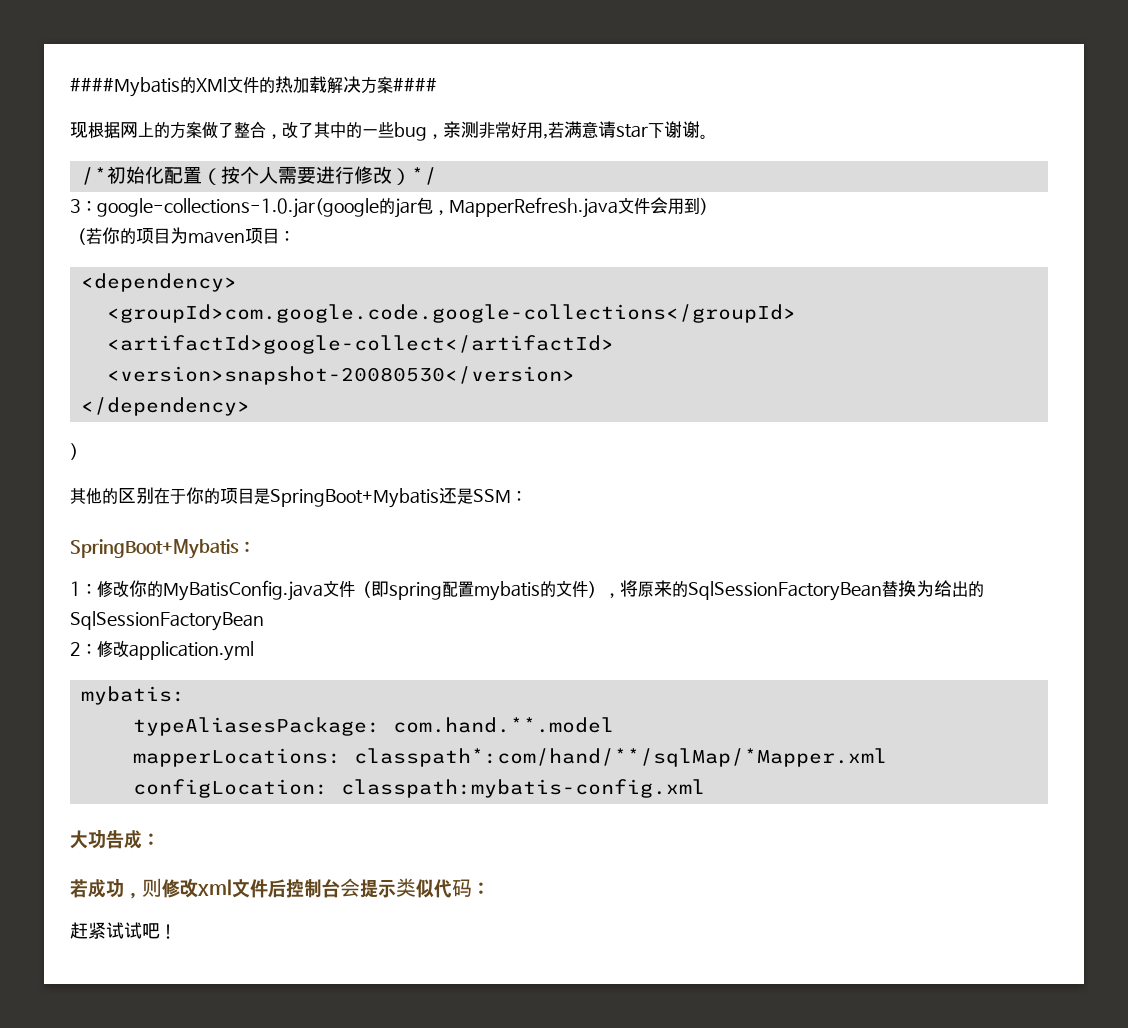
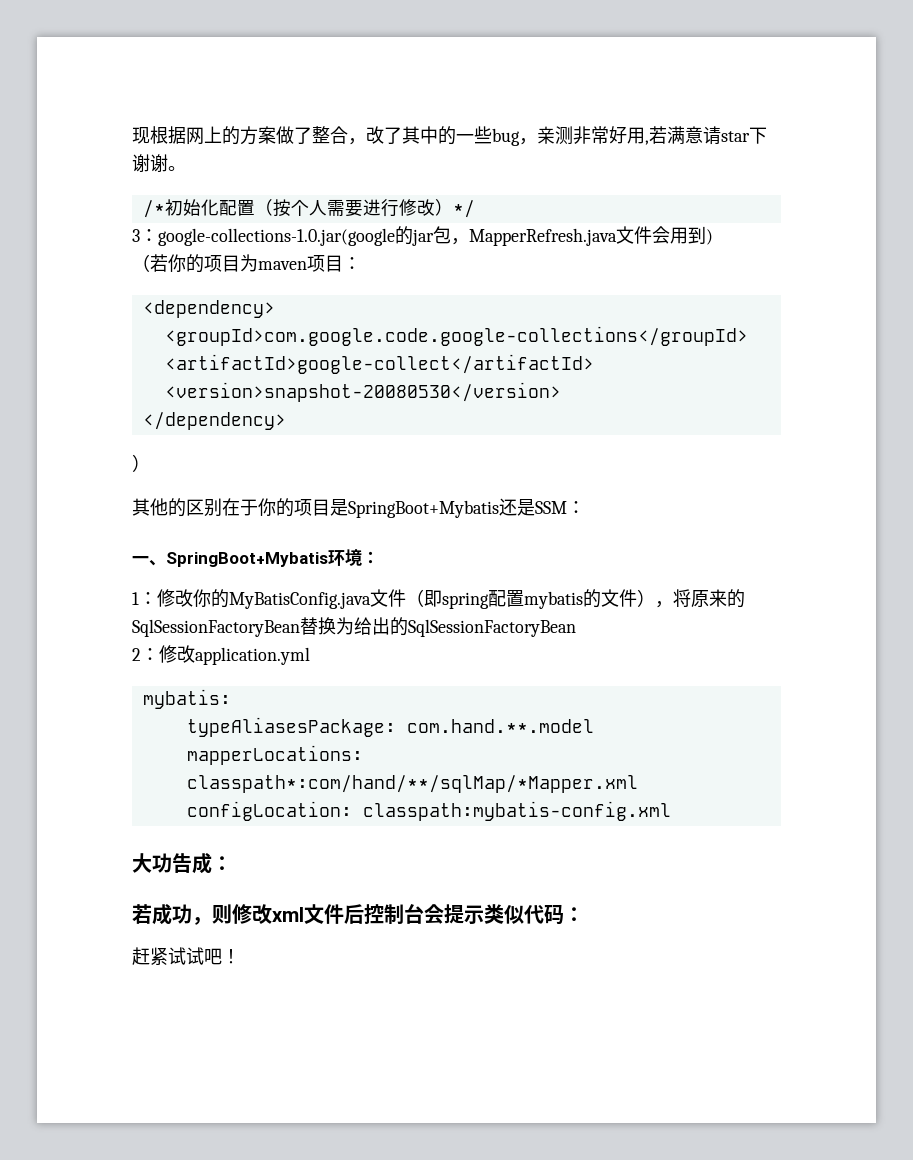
- ####Mybatis的XMl文件的热加载解决方案####
- SpringBoot+Mybatis：
+ 一、SpringBoot+Mybatis环境：

